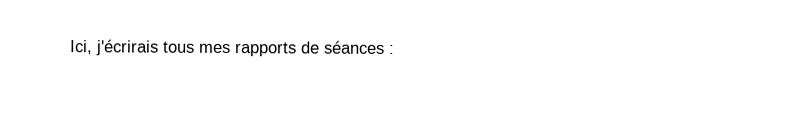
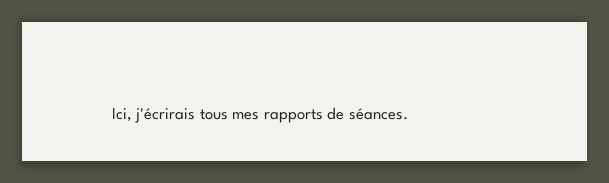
- Ici, j'écrirais tous mes rapports de séances :
+ Ici, j'écrirais tous mes rapports de séances.

